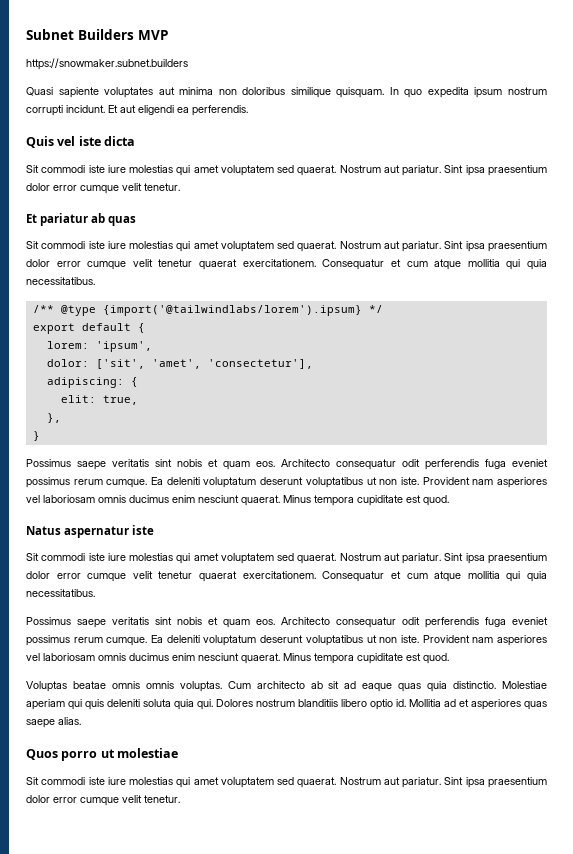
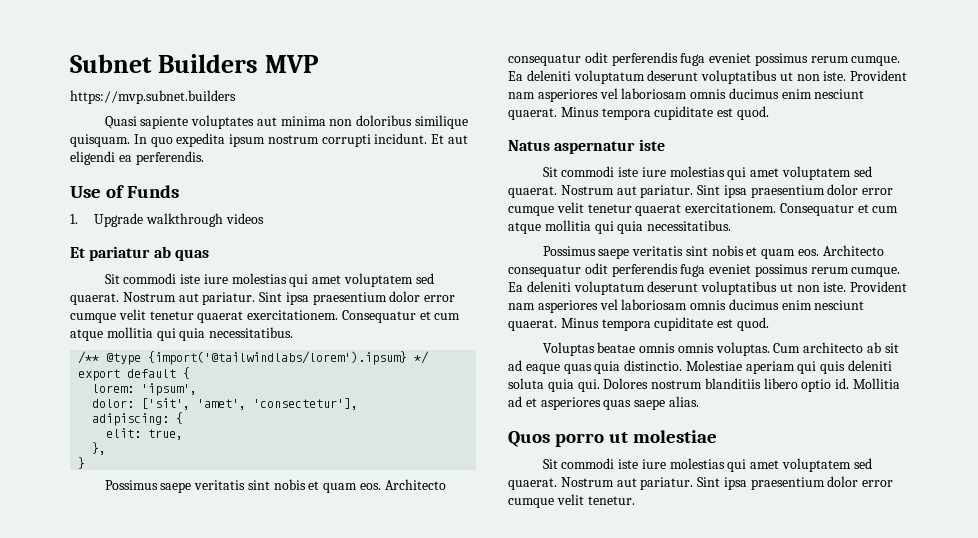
- https://snowmaker.subnet.builders
+ https://mvp.subnet.builders
- Quis vel iste dicta
- Sit commodi iste iure molestias qui amet voluptatem sed quaerat. Nostrum aut pariatur. Sint ipsa praesentium dolor error cumque velit tenetur.
+ Use of Funds
+ 1. Upgrade walkthrough videos

